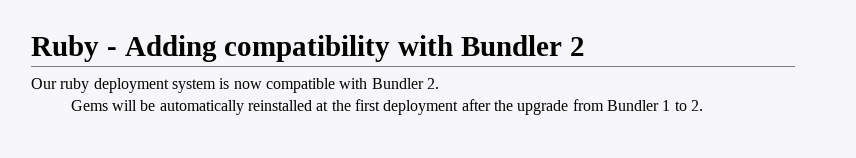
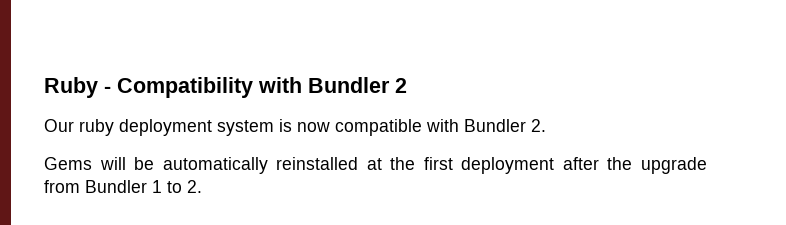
- Ruby - Adding compatibility with Bundler 2
+ Ruby - Compatibility with Bundler 2

